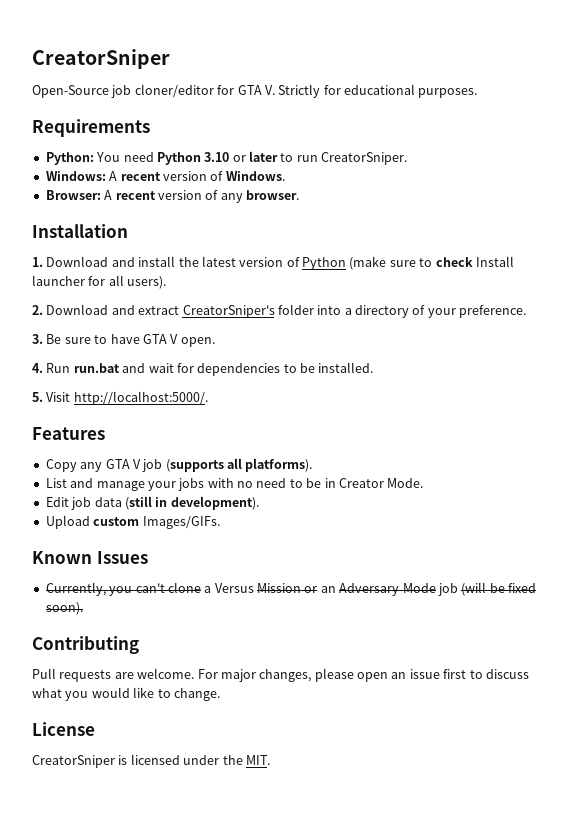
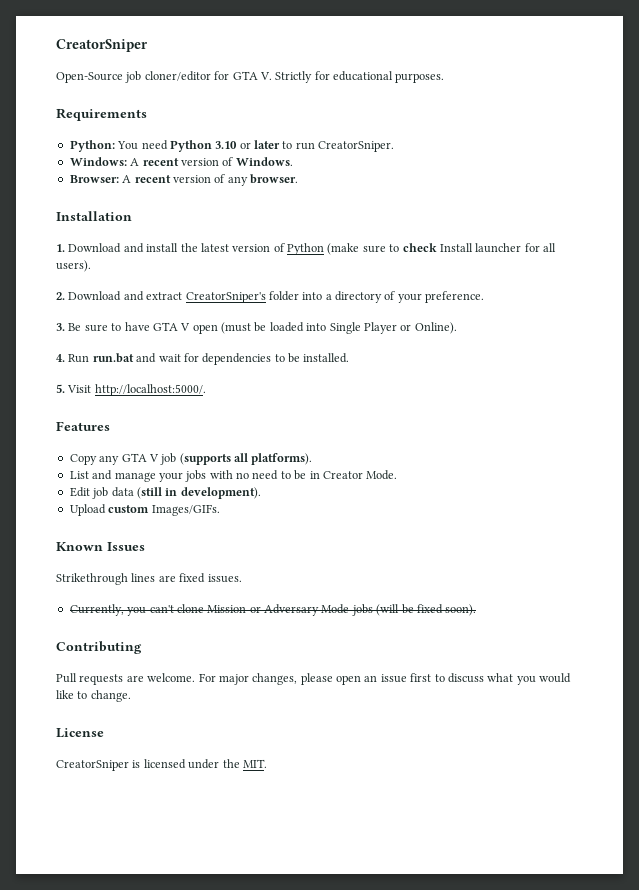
- 3. Be sure to have GTA V open.
+ 3. Be sure to have GTA V open (must be loaded into Single Player or Online).
+ Strikethrough lines are fixed issues.
- Currently, you can't clone a Versus Mission or an Adversary Mode job (will be fixed soon).
+ Currently, you can't clone Mission or Adversary Mode jobs (will be fixed soon).

